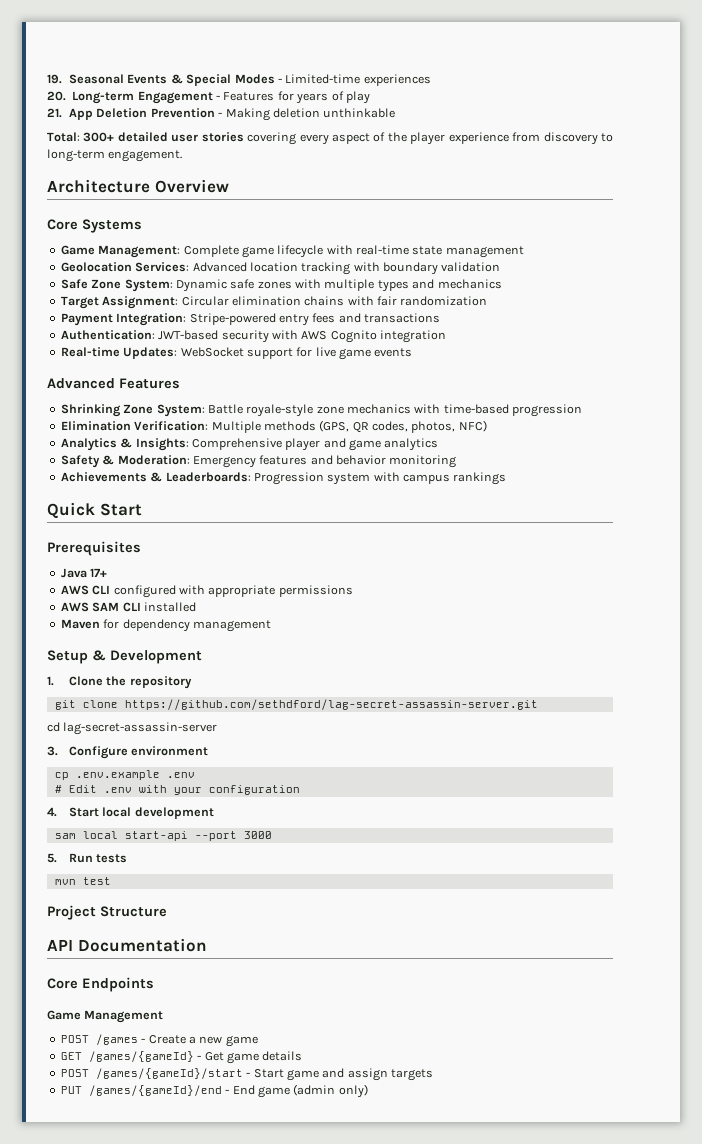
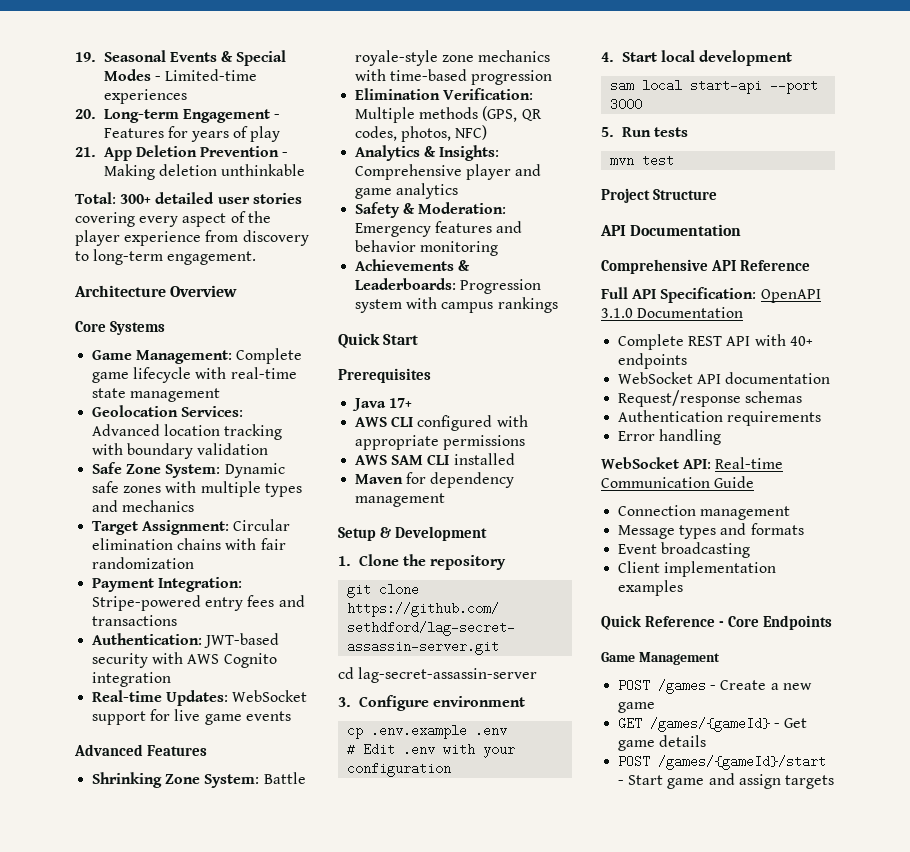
- Core Endpoints
+ Comprehensive API Reference
+ Full API Specification: OpenAPI 3.1.0 Documentation
+ Complete REST API with 40+ endpoints
+ WebSocket API documentation
+ Request/response schemas
+ Authentication requirements
+ Error handling
+ WebSocket API: Real-time Communication Guide
+ Connection management
+ Message types and formats
+ Event broadcasting
+ Client implementation examples
+ Quick Reference - Core Endpoints
- PUT /games/{gameId}/end - End game (admin only)

